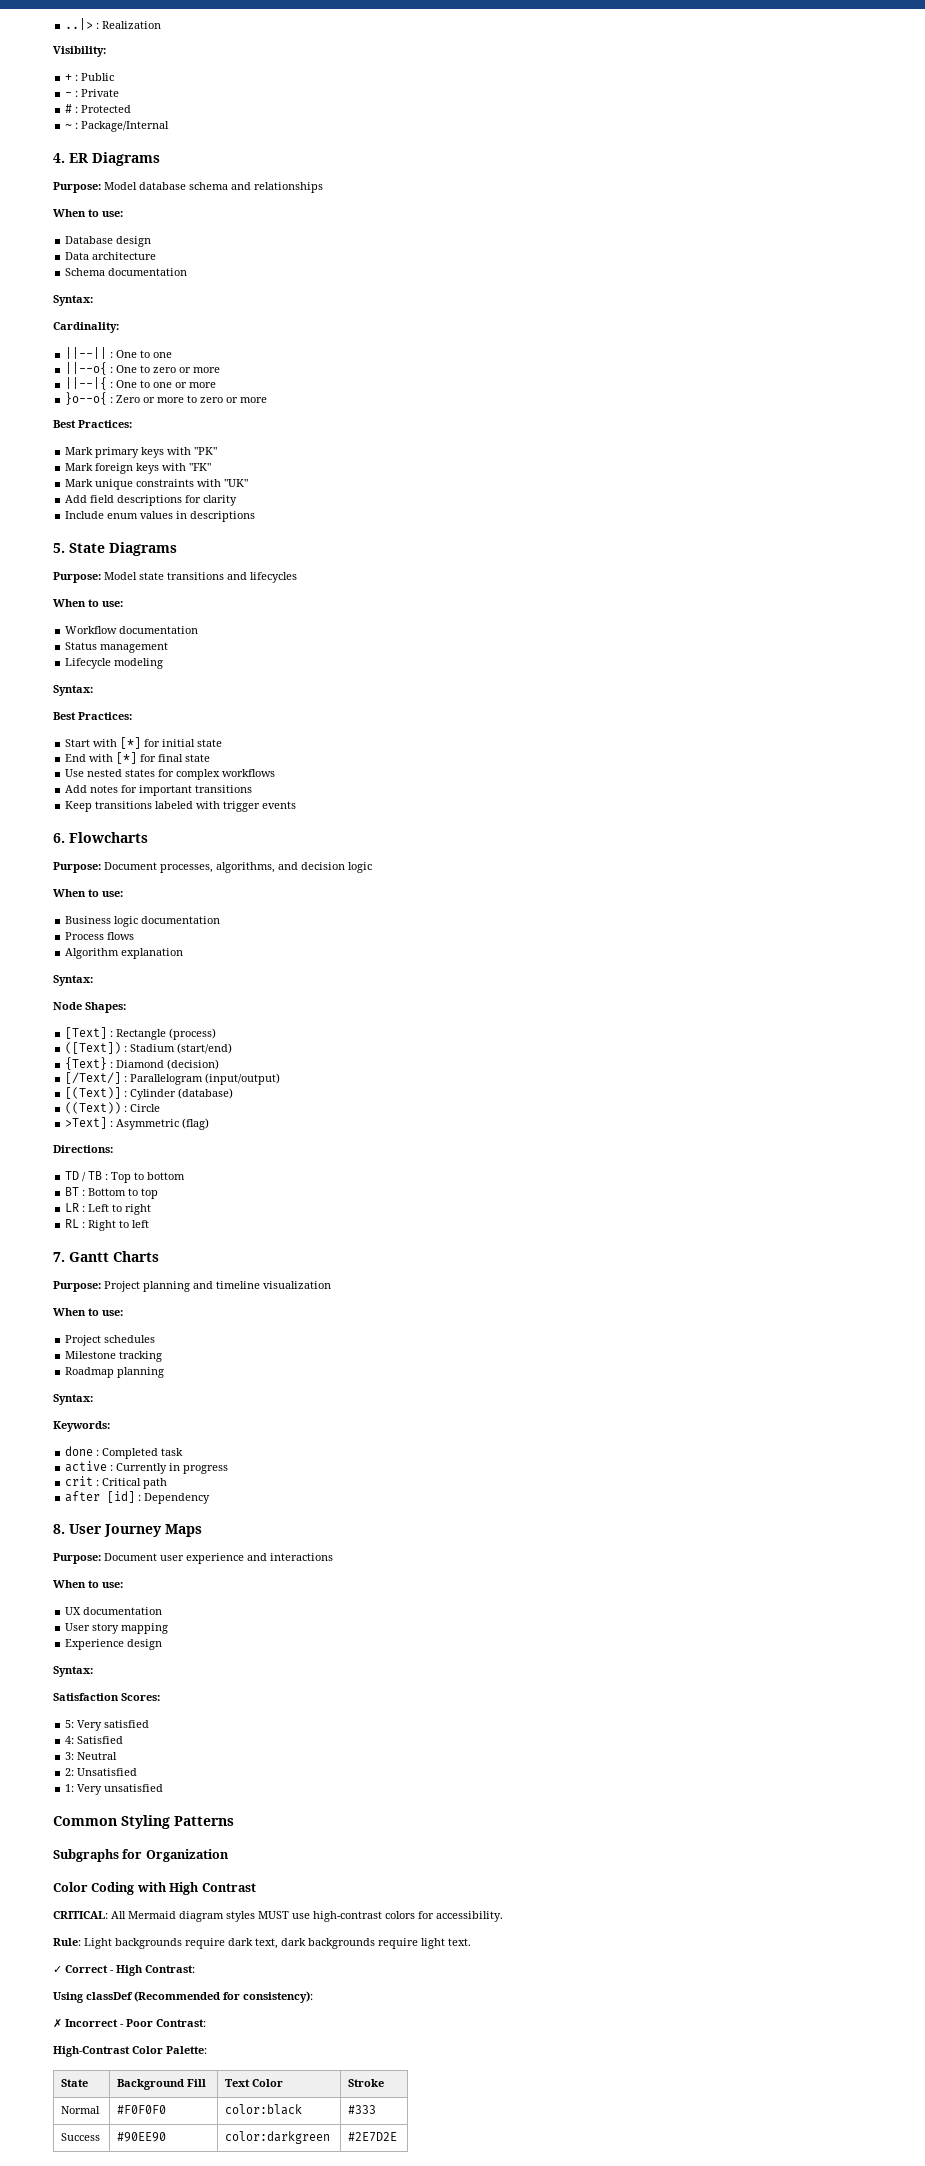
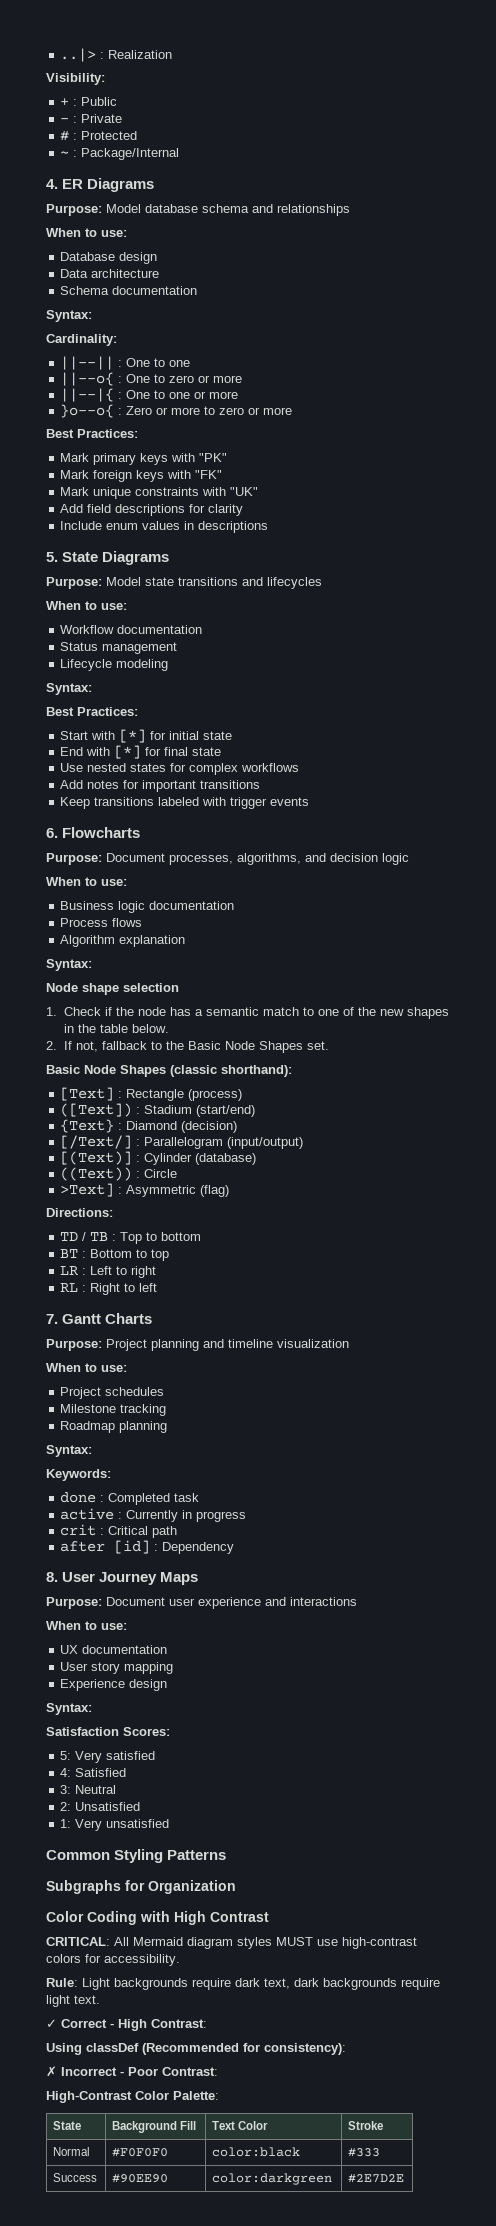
- Node Shapes:
+ Node shape selection
+ 1. Check if the node has a semantic match to one of the new shapes in the table below.
+ 2. If not, fallback to the Basic Node Shapes set.
+ Basic Node Shapes (classic shorthand):

